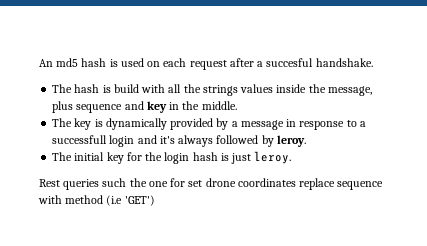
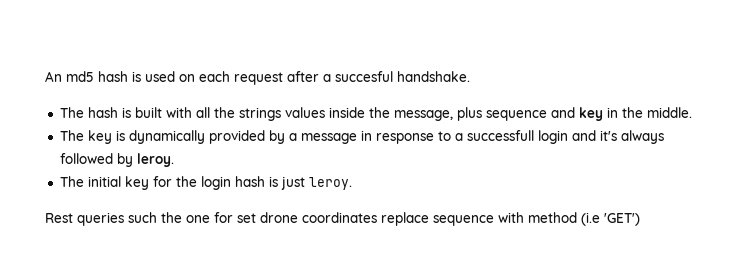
- The hash is build with all the strings values inside the message, plus sequence and key in the middle.
+ The hash is built with all the strings values inside the message, plus sequence and key in the middle.

